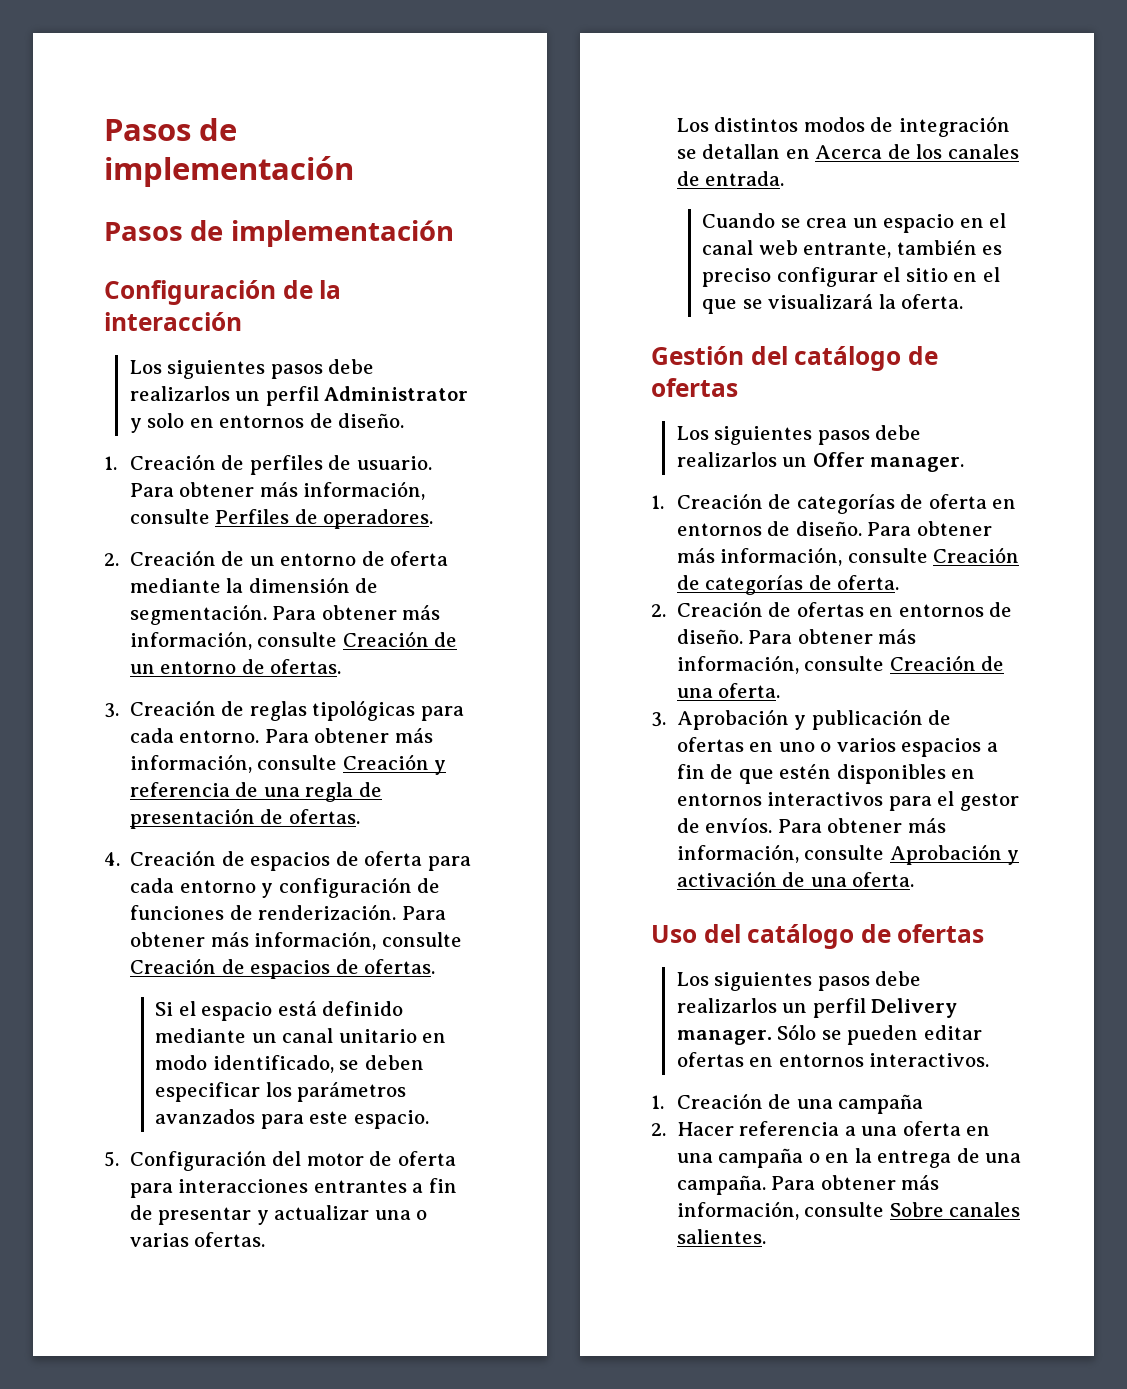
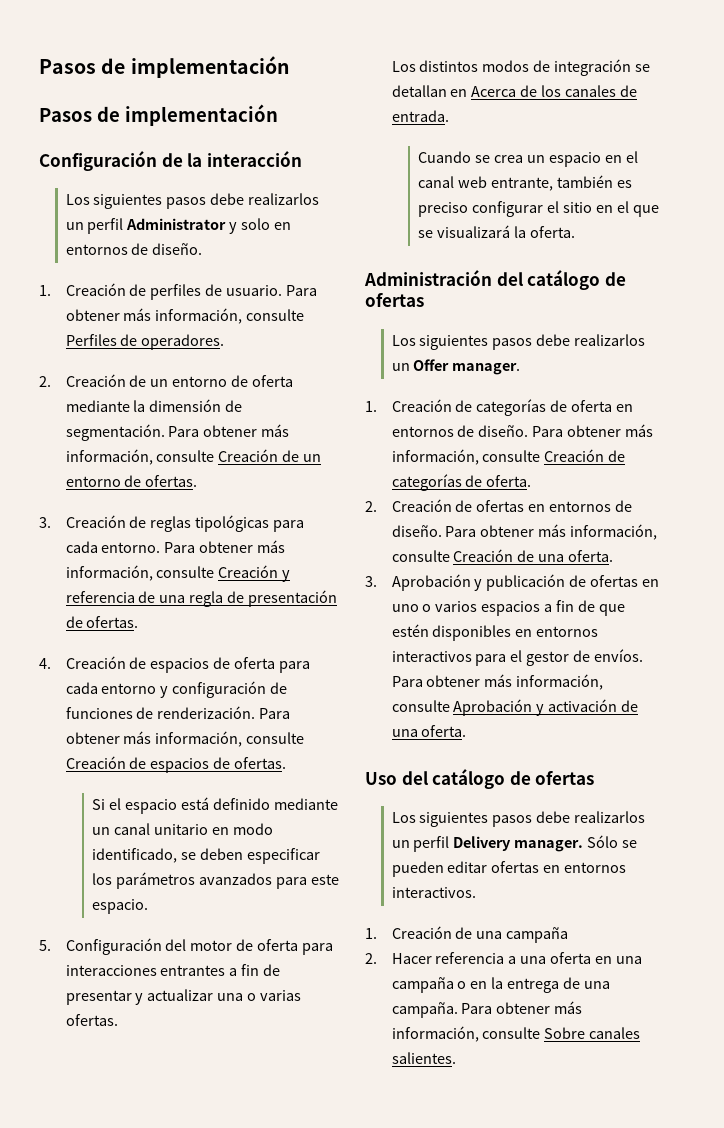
- Gestión del catálogo de ofertas
+ Administración del catálogo de ofertas

